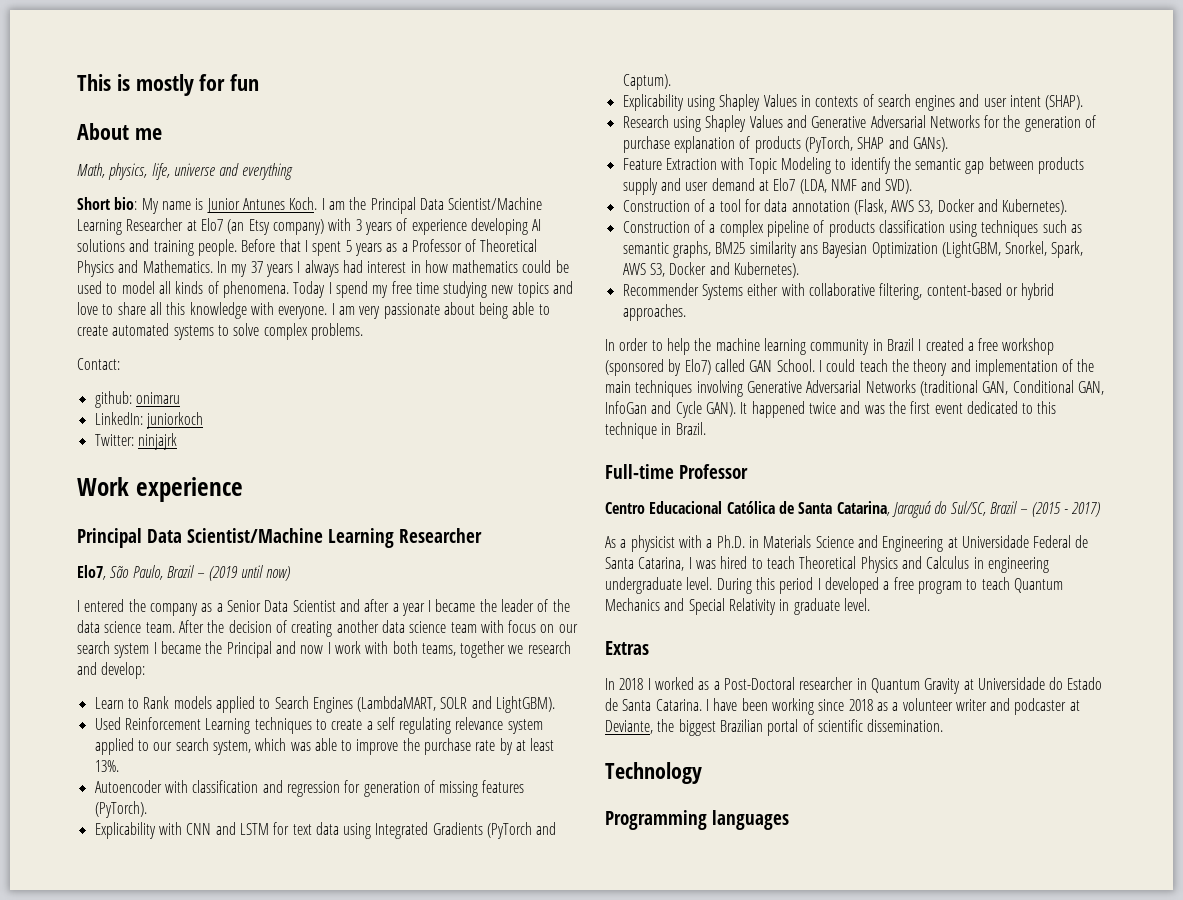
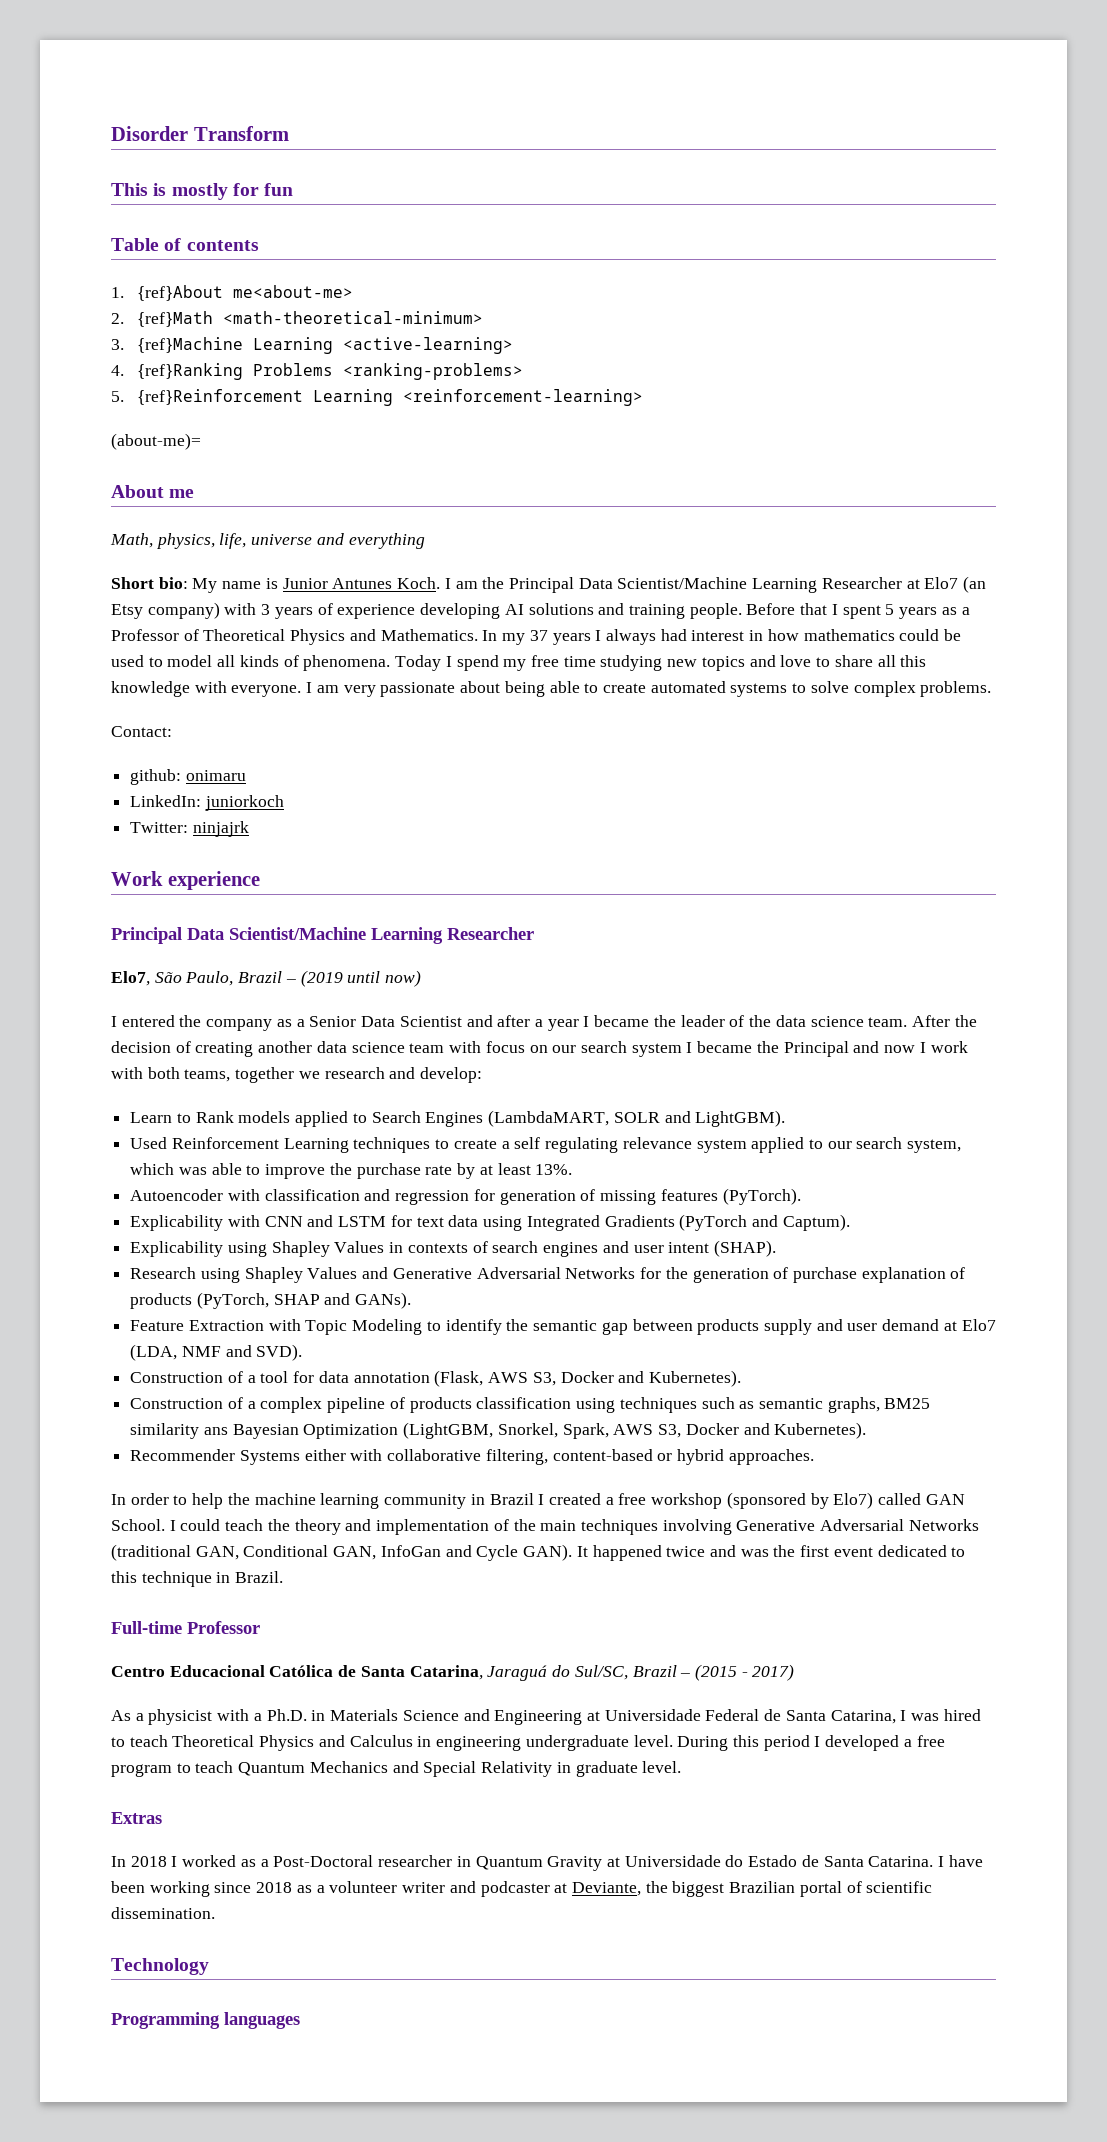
+ Disorder Transform
+ Table of contents
+ 1. {ref}About me<about-me>
+ 2. {ref}Math <math-theoretical-minimum>
+ 3. {ref}Machine Learning <active-learning>
+ 4. {ref}Ranking Problems <ranking-problems>
+ 5. {ref}Reinforcement Learning <reinforcement-learning>
+ (about-me)=

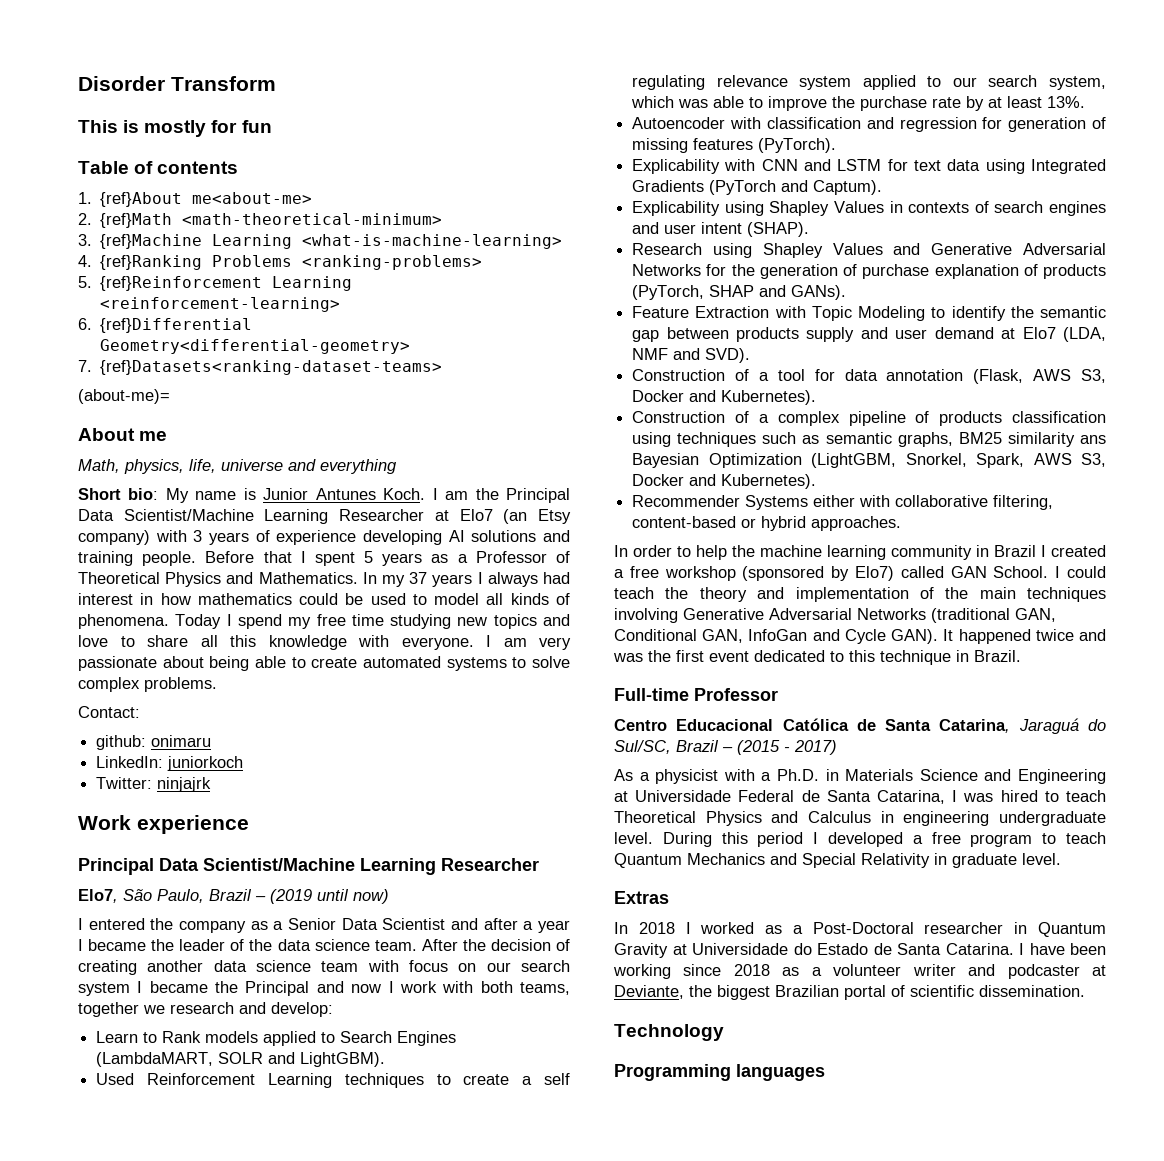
- 3. {ref}Machine Learning <active-learning>
+ 3. {ref}Machine Learning <what-is-machine-learning>
+ 6. {ref}Differential Geometry<differential-geometry>
+ 7. {ref}Datasets<ranking-dataset-teams>

